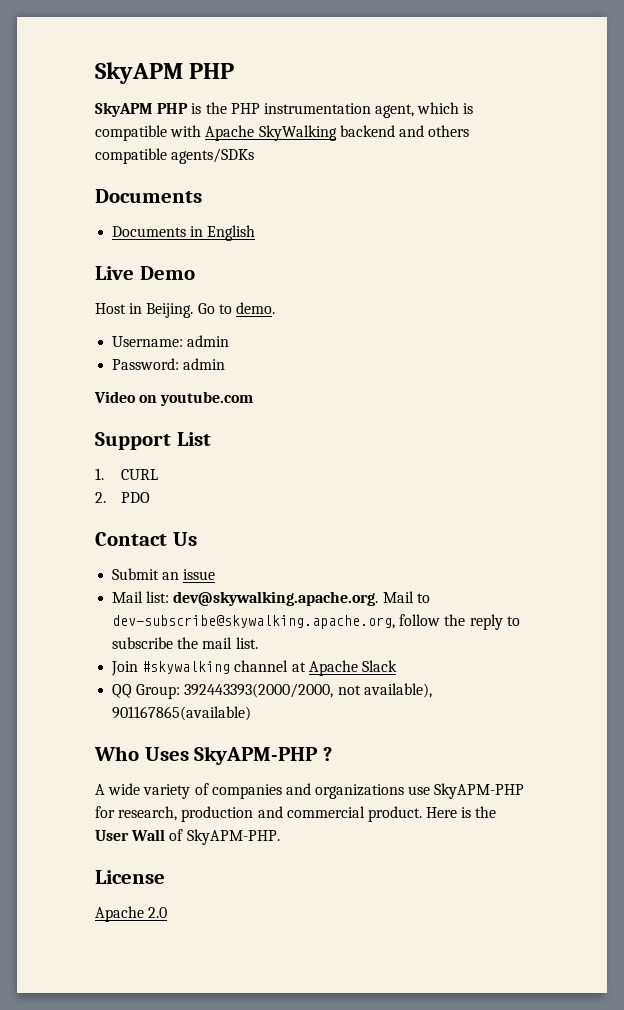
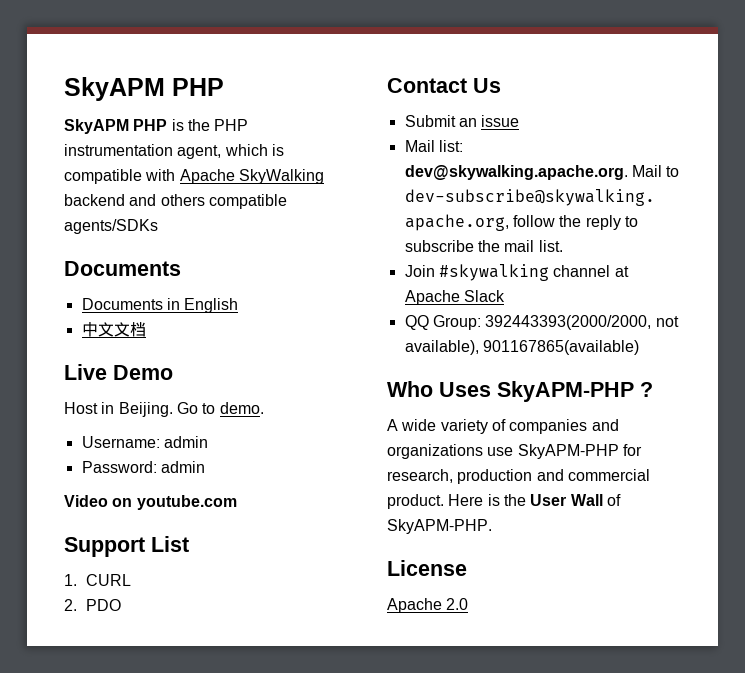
+ 中文文档

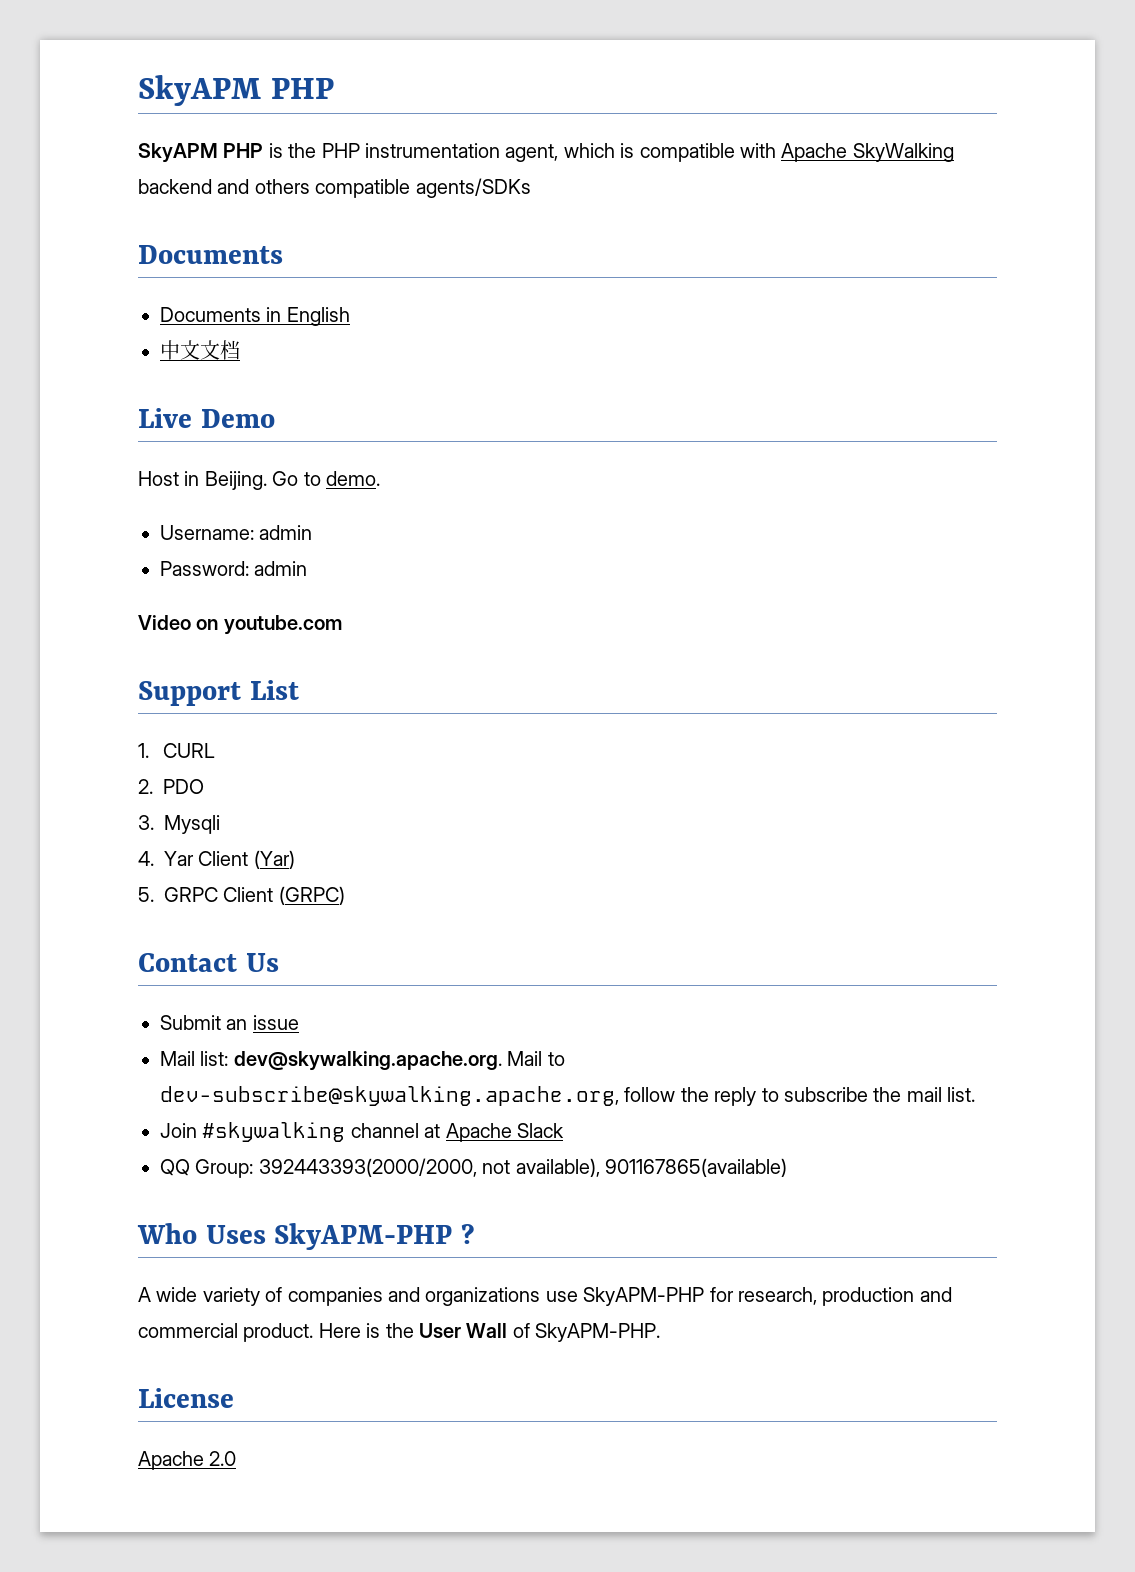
+ 3. Mysqli
+ 4. Yar Client (Yar)
+ 5. GRPC Client (GRPC)

